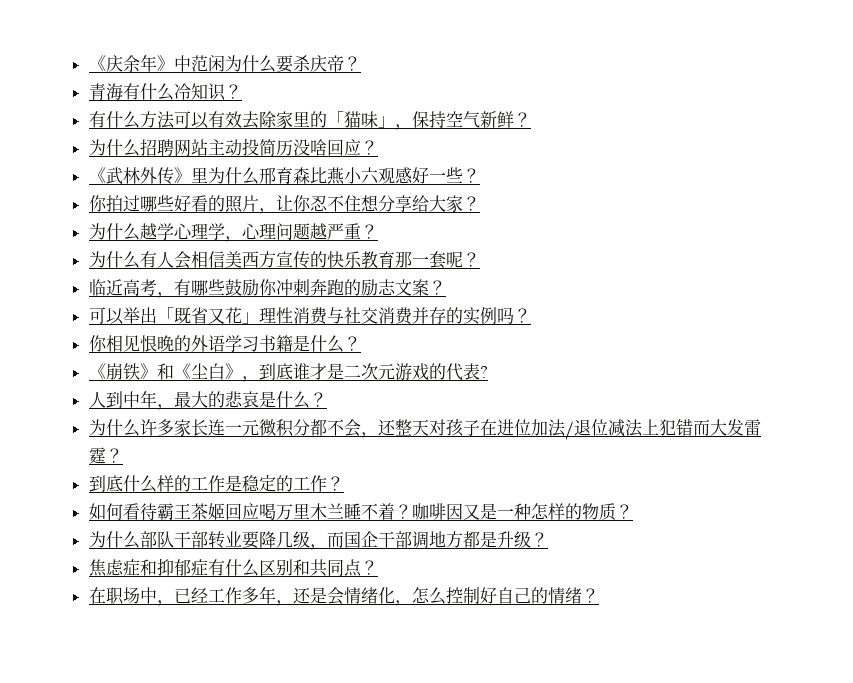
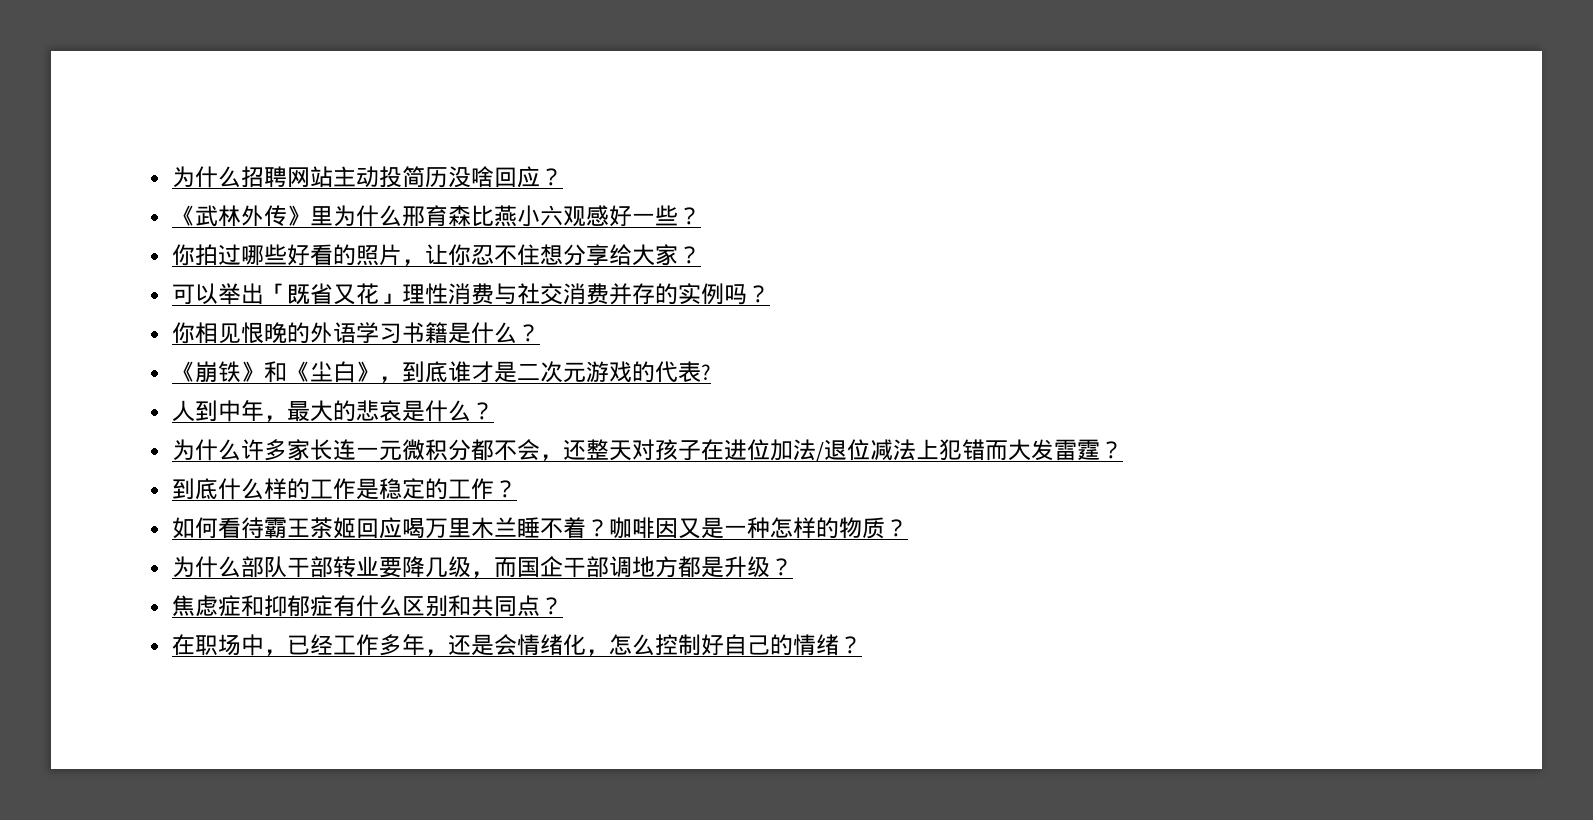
- 《庆余年》中范闲为什么要杀庆帝？
- 青海有什么冷知识？
- 有什么方法可以有效去除家里的「猫味」，保持空气新鲜？
- 为什么越学心理学，心理问题越严重？
- 为什么有人会相信美西方宣传的快乐教育那一套呢？
- 临近高考，有哪些鼓励你冲刺奔跑的励志文案？

